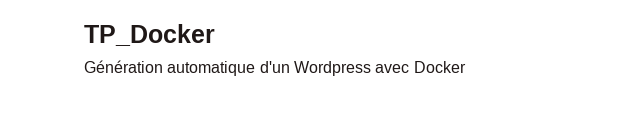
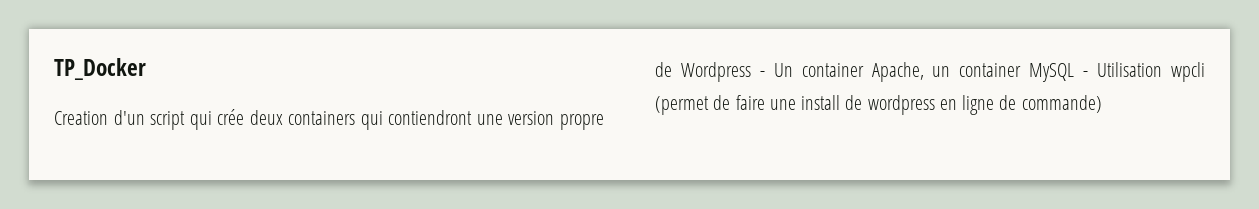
- Génération automatique d'un Wordpress avec Docker
+ Creation d'un script qui crée deux containers qui contiendront une version propre de Wordpress - Un container Apache, un container MySQL - Utilisation wpcli (permet de faire une install de wordpress en ligne de commande)

